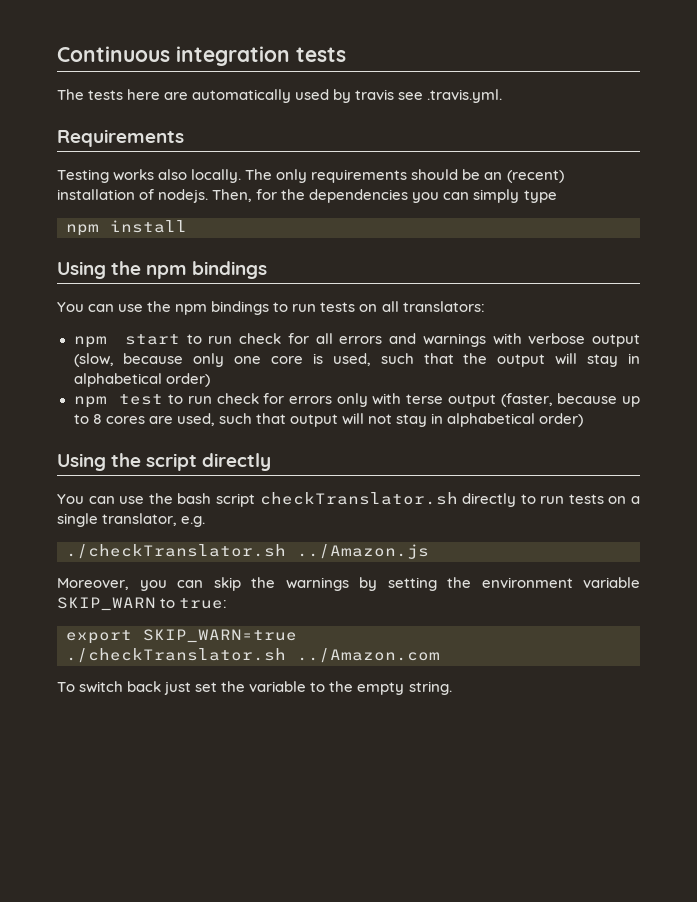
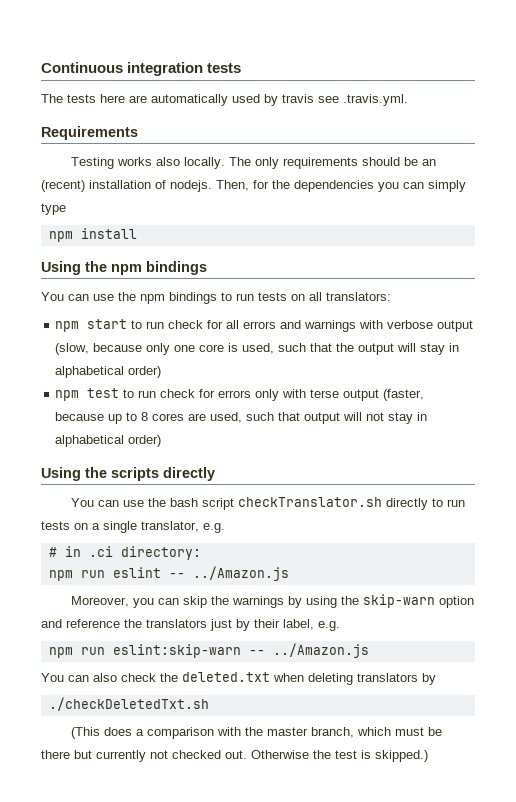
- Using the script directly
+ Using the scripts directly
- ./checkTranslator.sh ../Amazon.js
+ # in .ci directory:
+ npm run eslint -- ../Amazon.js
- Moreover, you can skip the warnings by setting the environment variable SKIP_WARN to true:
- export SKIP_WARN=true
- ./checkTranslator.sh ../Amazon.com
- To switch back just set the variable to the empty string.
+ Moreover, you can skip the warnings by using the skip-warn option and reference the translators just by their label, e.g.
+ npm run eslint:skip-warn -- ../Amazon.js
+ You can also check the deleted.txt when deleting translators by
+ ./checkDeletedTxt.sh
+ (This does a comparison with the master branch, which must be there but currently not checked out. Otherwise the test is skipped.)

